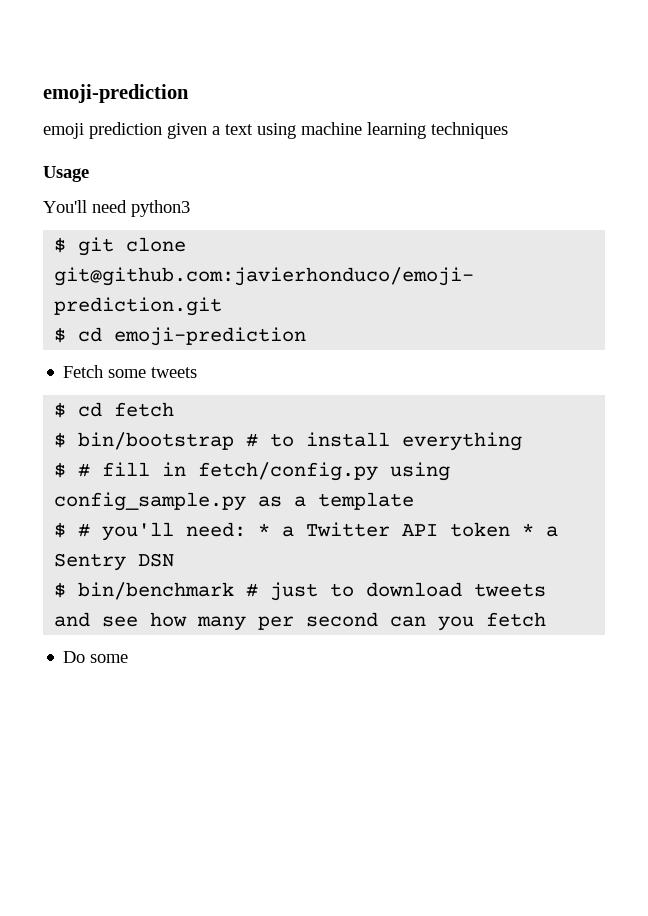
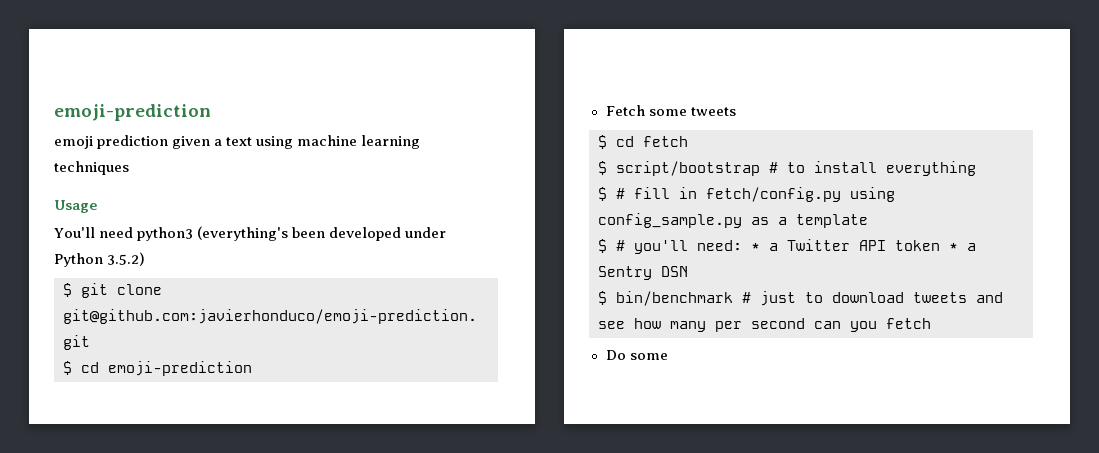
- You'll need python3
+ You'll need python3 (everything's been developed under Python 3.5.2)
- $ bin/bootstrap # to install everything
+ $ script/bootstrap # to install everything

